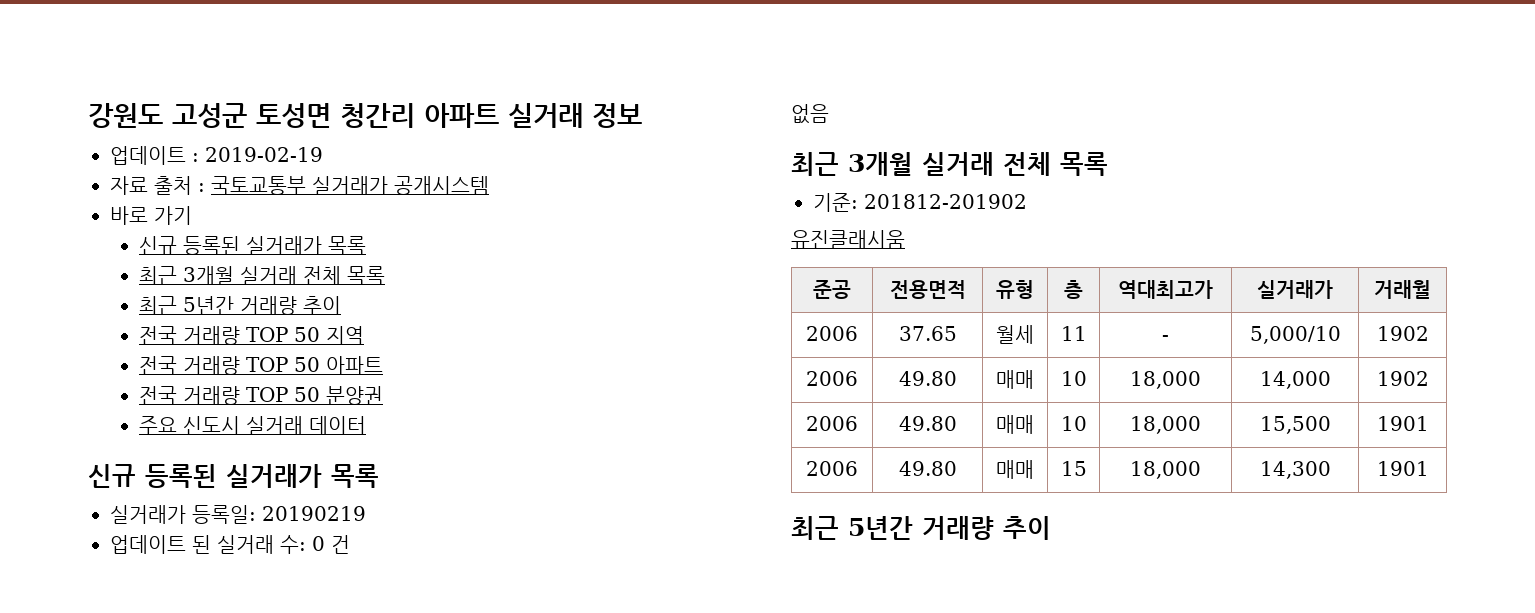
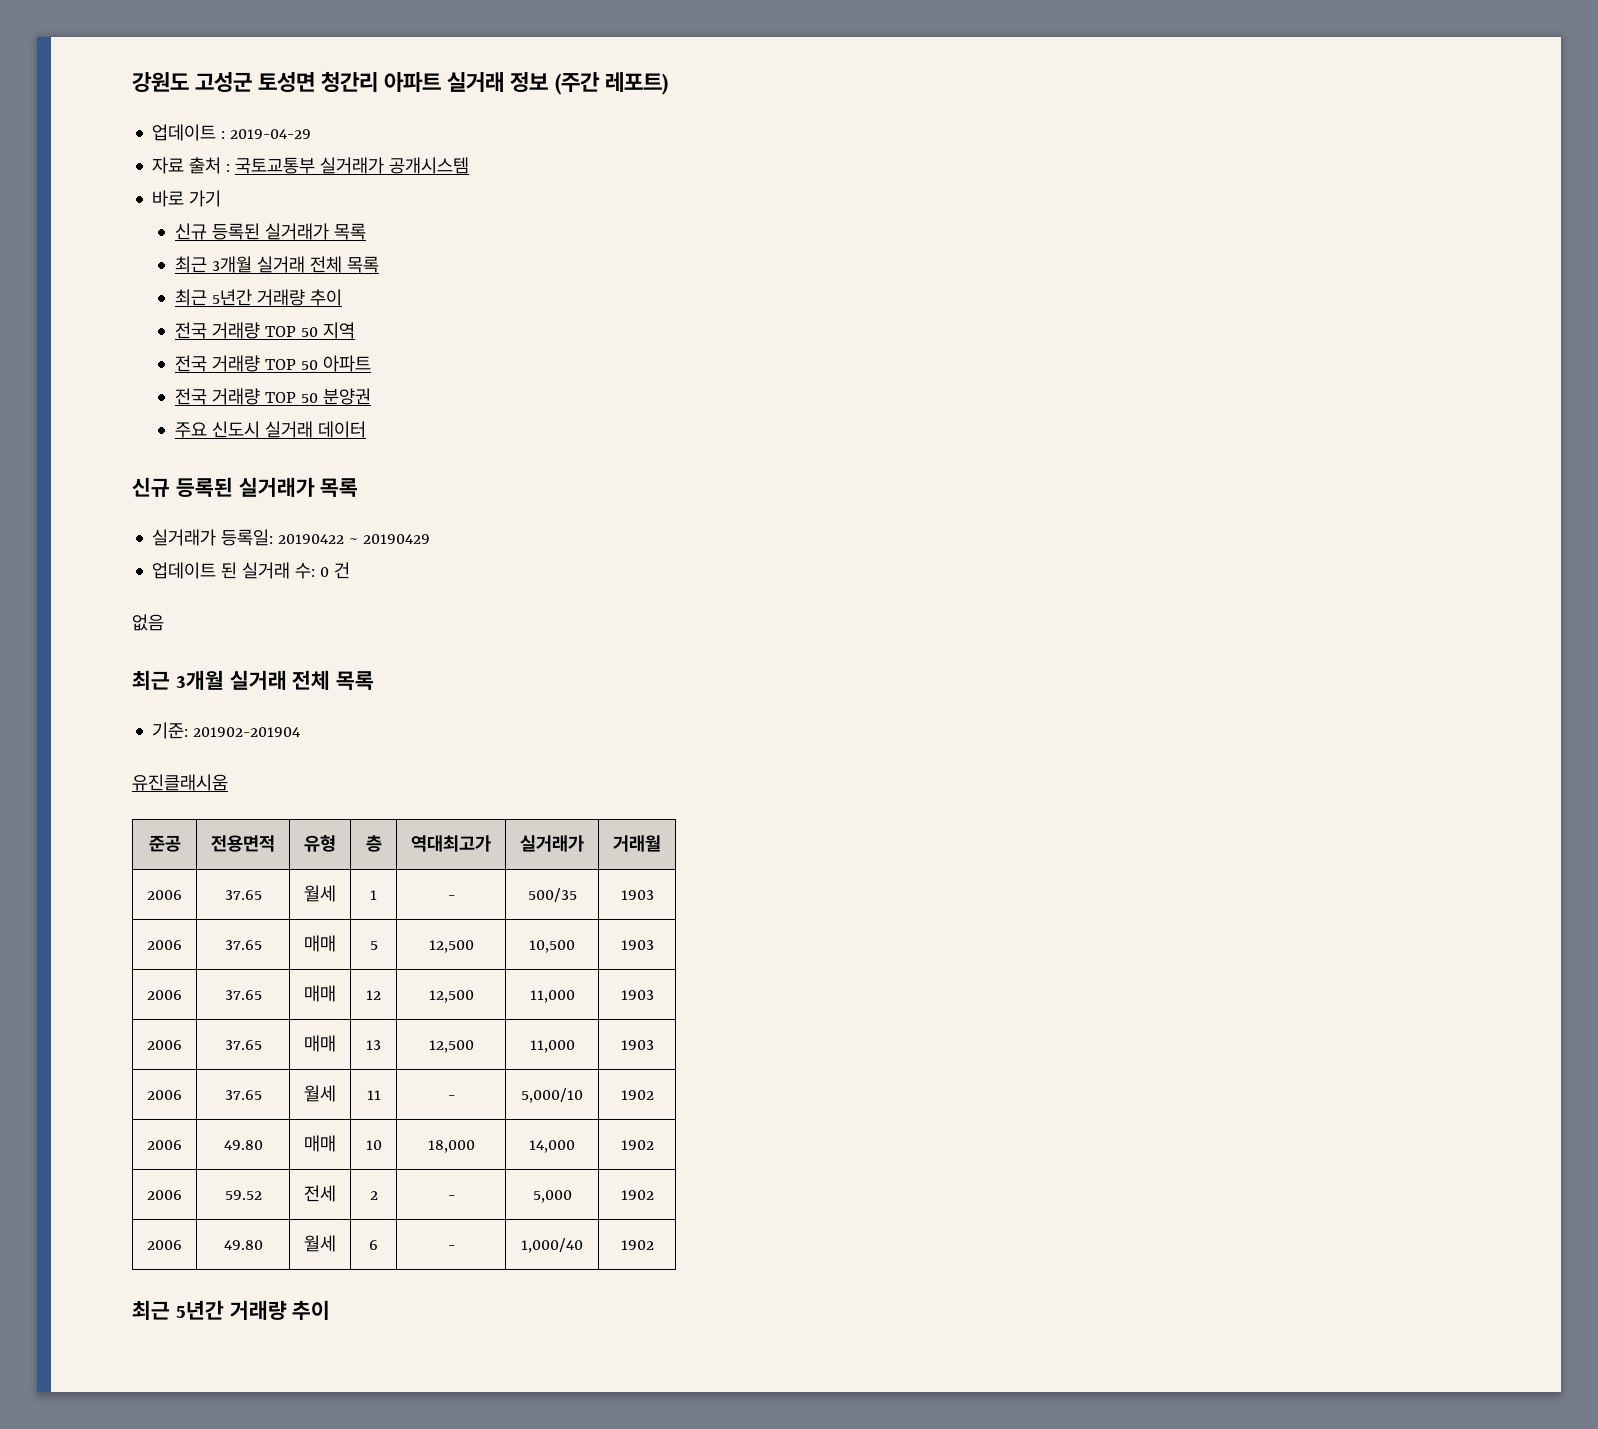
- 강원도 고성군 토성면 청간리 아파트 실거래 정보
+ 강원도 고성군 토성면 청간리 아파트 실거래 정보 (주간 레포트)
- 업데이트 : 2019-02-19
+ 업데이트 : 2019-04-29
- 실거래가 등록일: 20190219
+ 실거래가 등록일: 20190422 ~ 20190429
- 기준: 201812-201902
+ 기준: 201902-201904
+ 2006 | 37.65 | 월세 | 1 | - | 500/35 | 1903
+ 2006 | 37.65 | 매매 | 5 | 12,500 | 10,500 | 1903
+ 2006 | 37.65 | 매매 | 12 | 12,500 | 11,000 | 1903
+ 2006 | 37.65 | 매매 | 13 | 12,500 | 11,000 | 1903
- 2006 | 49.80 | 매매 | 10 | 18,000 | 15,500 | 1901
- 2006 | 49.80 | 매매 | 15 | 18,000 | 14,300 | 1901
+ 2006 | 59.52 | 전세 | 2 | - | 5,000 | 1902
+ 2006 | 49.80 | 월세 | 6 | - | 1,000/40 | 1902

